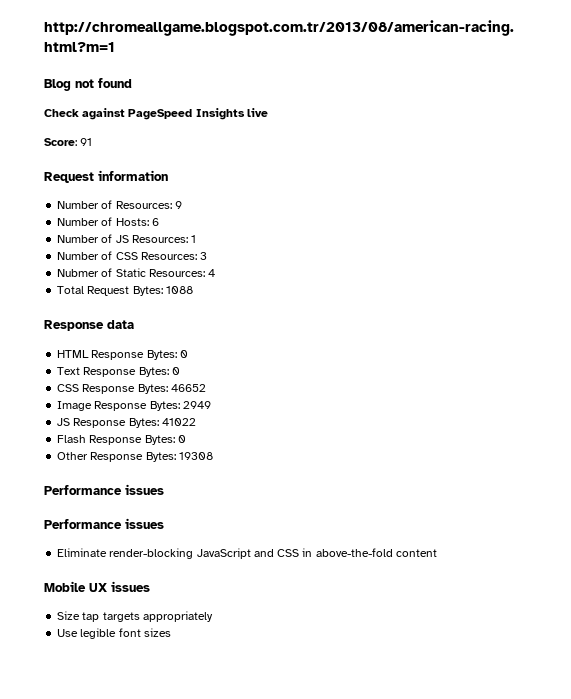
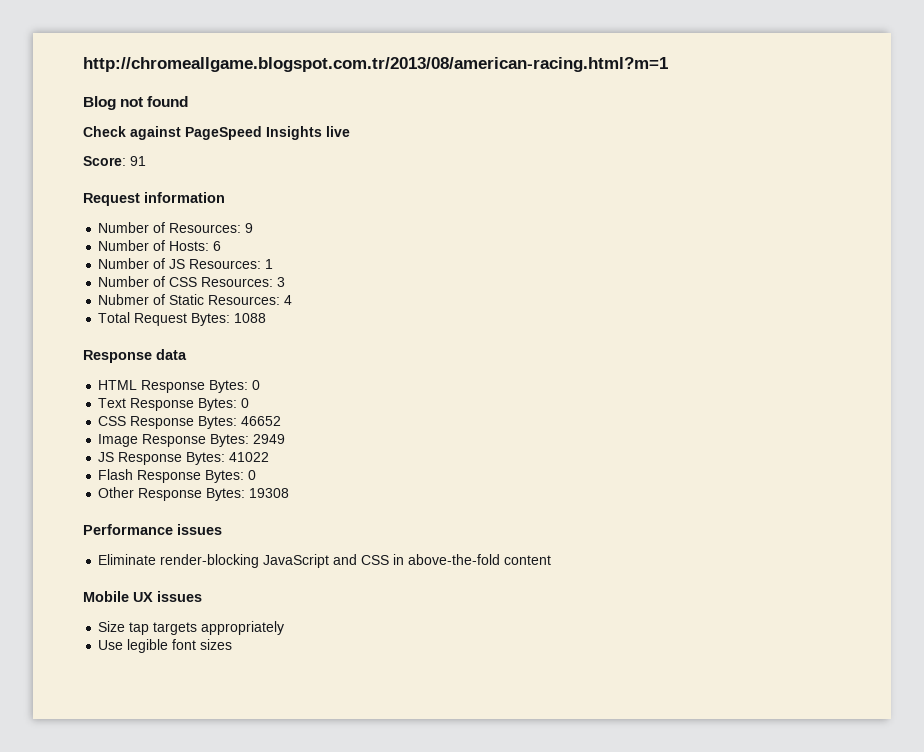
  Other Response Bytes: 19308
- Performance issues

